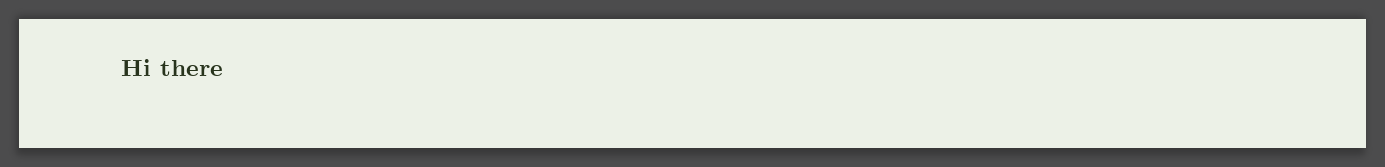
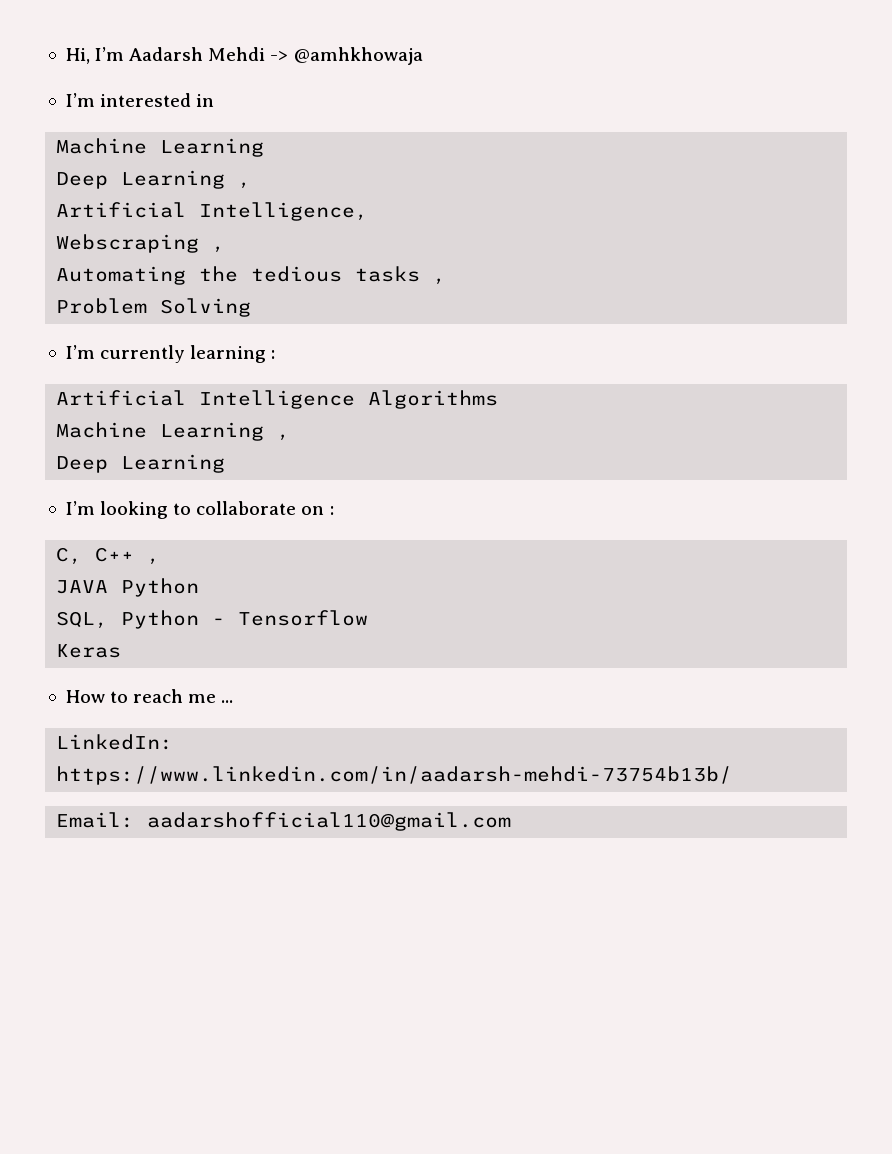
- Hi there
+ Hi, I’m Aadarsh Mehdi -> @amhkhowaja
+ I’m interested in
+ Machine Learning
+ Deep Learning ,
+ Artificial Intelligence,
+ Webscraping ,
+ Automating the tedious tasks ,
+ Problem Solving
+ I’m currently learning :
+ Artificial Intelligence Algorithms
+ Machine Learning ,
+ Deep Learning
+ I’m looking to collaborate on :
+ C, C++ ,
+ JAVA Python
+ SQL, Python - Tensorflow
+ Keras
+ How to reach me ...
+ LinkedIn: https://www.linkedin.com/in/aadarsh-mehdi-73754b13b/
+ Email: aadarshofficial110@gmail.com

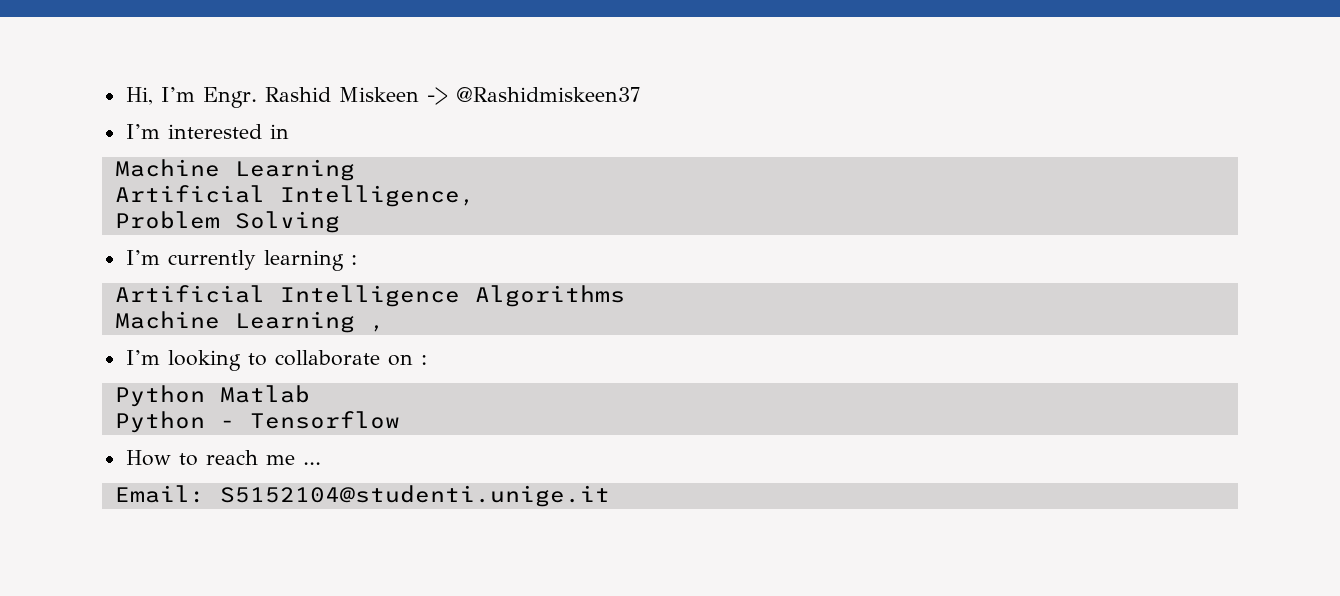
- Hi, I’m Aadarsh Mehdi -> @amhkhowaja
+ Hi, I’m Engr. Rashid Miskeen -> @Rashidmiskeen37
- Deep Learning ,
- Webscraping ,
- Automating the tedious tasks ,
  Machine Learning ,
- Deep Learning
- C, C++ ,
- JAVA Python
- SQL, Python - Tensorflow
+ Python Matlab
+ Python - Tensorflow
- Keras
- LinkedIn: https://www.linkedin.com/in/aadarsh-mehdi-73754b13b/
- Email: aadarshofficial110@gmail.com
+ Email: S5152104@studenti.unige.it

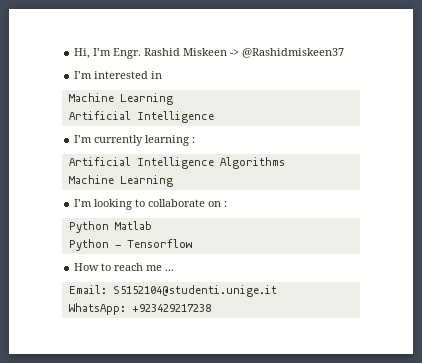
  I’m interested in
  Machine Learning
- Artificial Intelligence,
- Problem Solving
+ Artificial Intelligence
  Artificial Intelligence Algorithms
- Machine Learning ,
+ Machine Learning
+ WhatsApp: +923429217238

